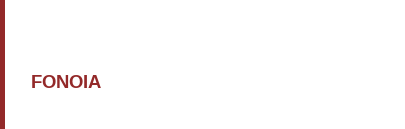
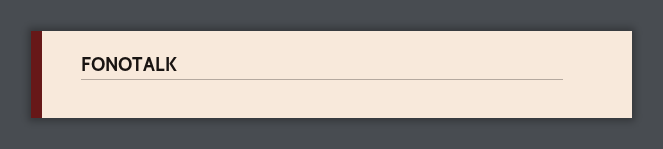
- FONOIA
+ FONOTALK

